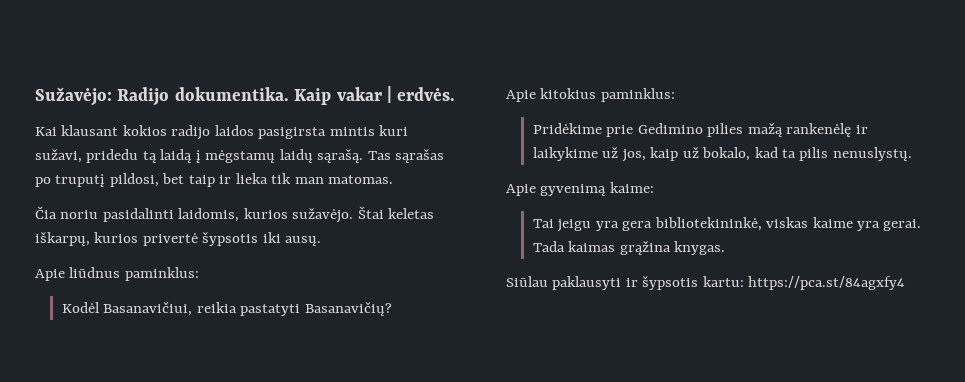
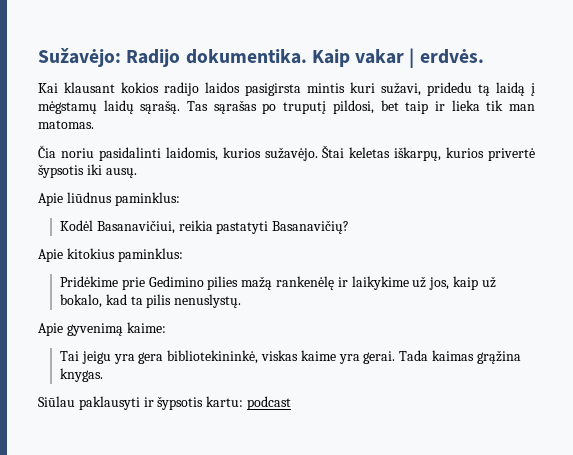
- Siūlau paklausyti ir šypsotis kartu: https://pca.st/84agxfy4
+ Siūlau paklausyti ir šypsotis kartu: podcast

